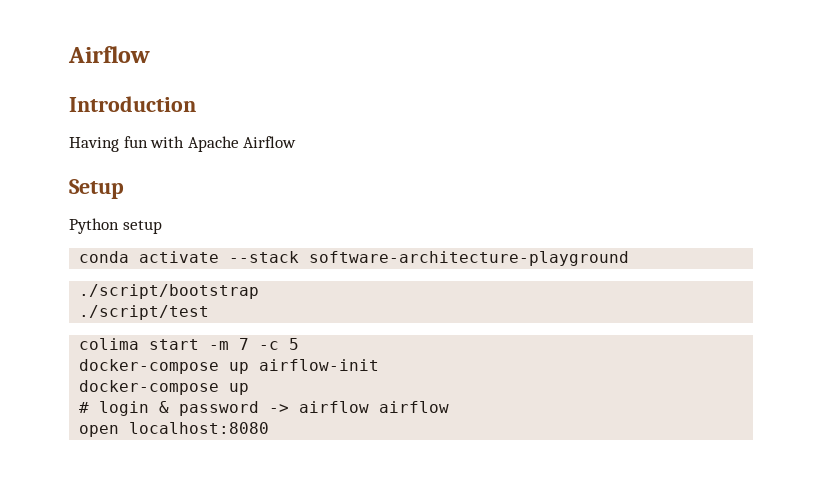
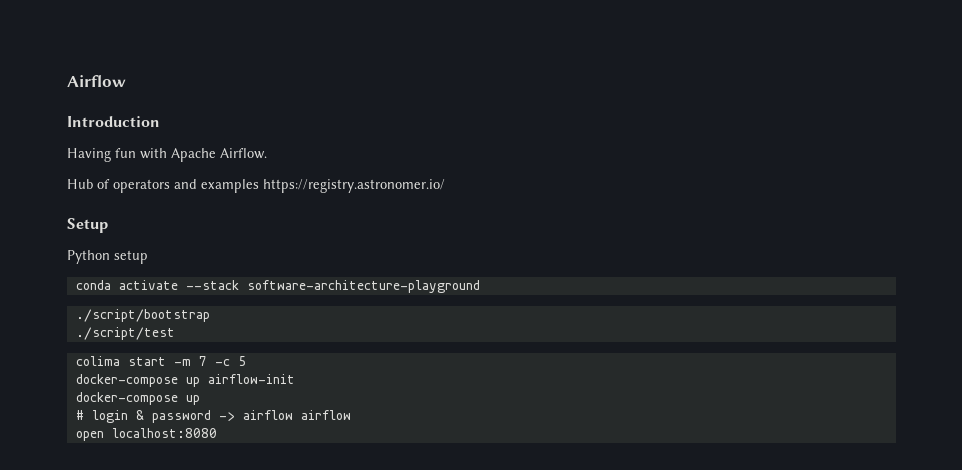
- Having fun with Apache Airflow
+ Having fun with Apache Airflow.
+ Hub of operators and examples https://registry.astronomer.io/

